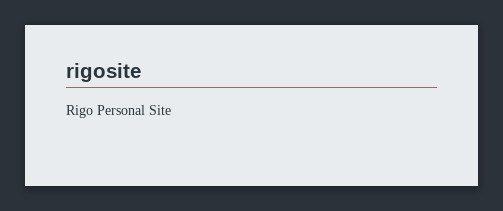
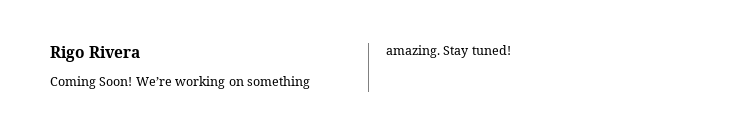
- rigosite
- Rigo Personal Site
+ Rigo Rivera
+ Coming Soon! We’re working on something amazing. Stay tuned!

